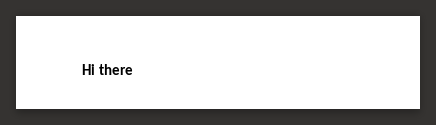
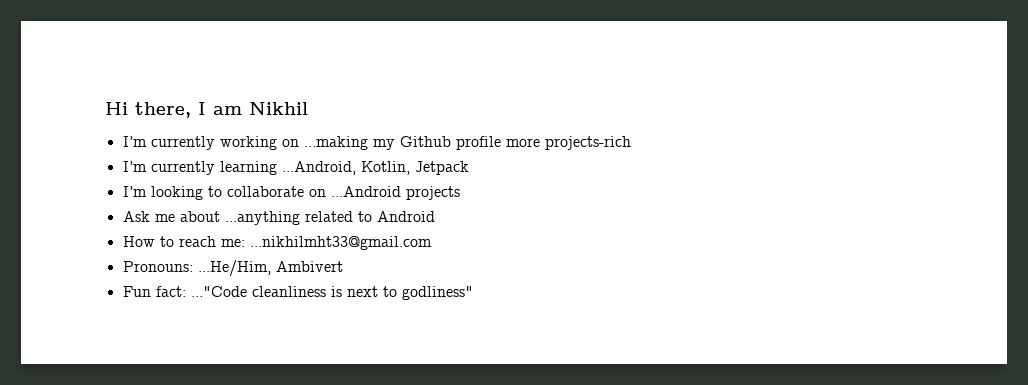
- Hi there
+ Hi there, I am Nikhil
+ I’m currently working on ...making my Github profile more projects-rich
+ I’m currently learning ...Android, Kotlin, Jetpack
+ I’m looking to collaborate on ...Android projects
+ Ask me about ...anything related to Android
+ How to reach me: ...nikhilmht33@gmail.com
+ Pronouns: ...He/Him, Ambivert
+ Fun fact: ..."Code cleanliness is next to godliness"

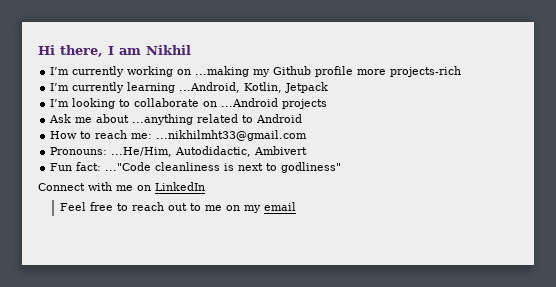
- Pronouns: ...He/Him, Ambivert
+ Pronouns: ...He/Him, Autodidactic, Ambivert
+ Connect with me on LinkedIn
+ Feel free to reach out to me on my email

